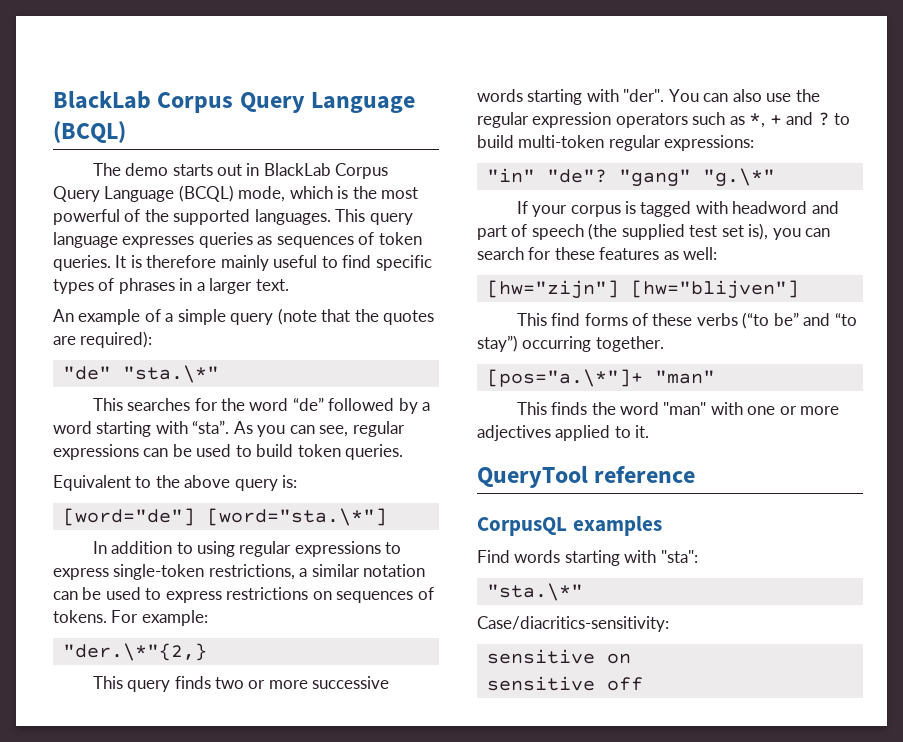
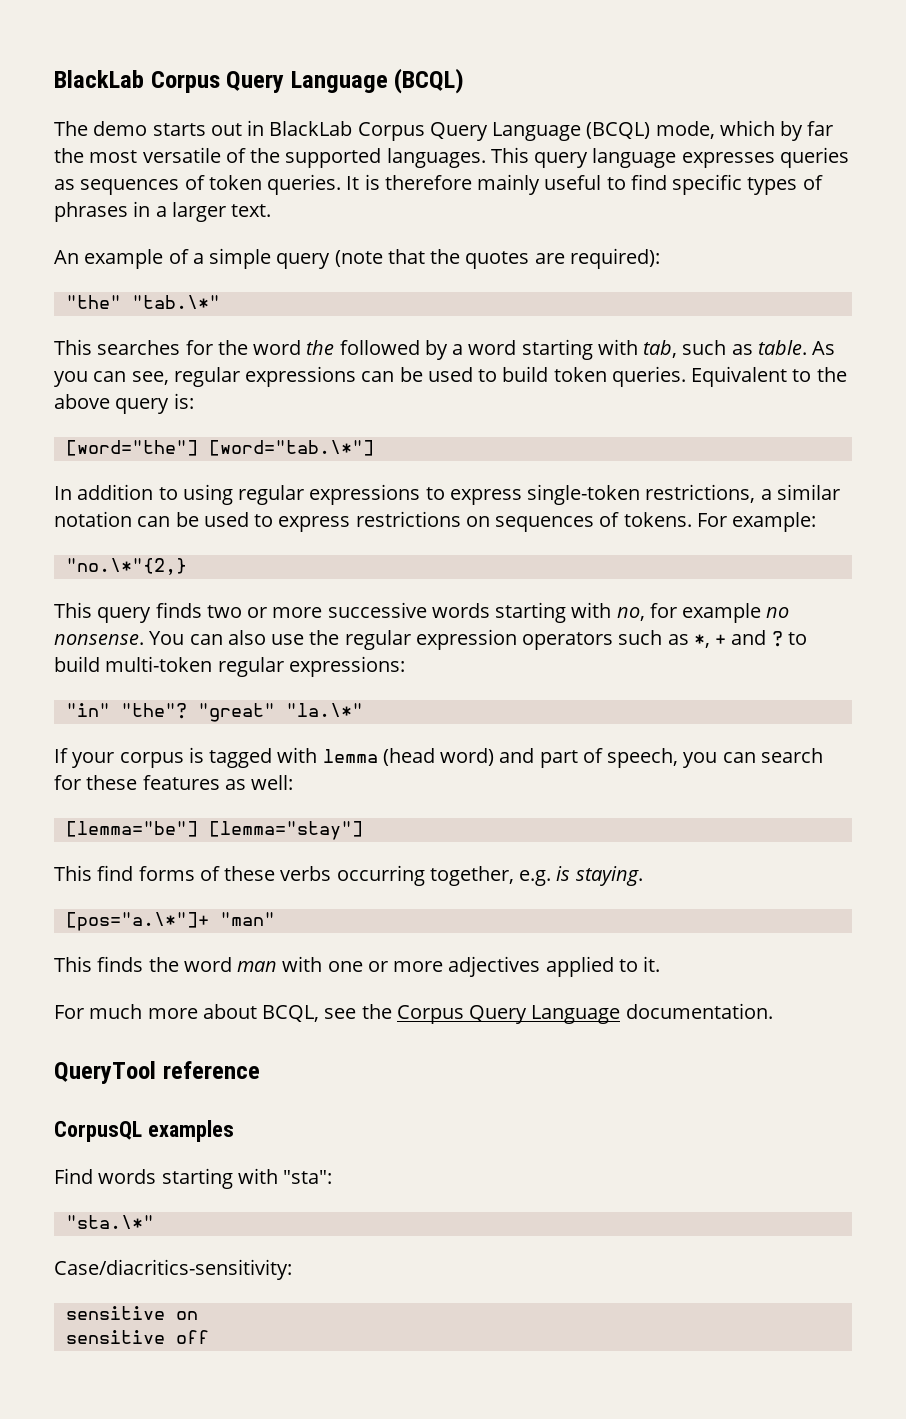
- The demo starts out in BlackLab Corpus Query Language (BCQL) mode, which is the most powerful of the supported languages.
+ The demo starts out in BlackLab Corpus Query Language (BCQL) mode, which by far the most versatile of the supported languages.
- "de" "sta.\*"
+ "the" "tab.\*"
- This searches for the word “de” followed by a word starting with “sta”.
+ This searches for the word the followed by a word starting with tab, such as table.
- As you can see, regular expressions can be used to build token queries.
- Equivalent to the above query is:
+ As you can see, regular expressions can be used to build token queries. Equivalent to the above query is:
- [word="de"] [word="sta.\*"]
+ [word="the"] [word="tab.\*"]
- "der.\*"{2,}
+ "no.\*"{2,}
- This query finds two or more successive words starting with "der".
+ This query finds two or more successive words starting with no, for example no nonsense.
- "in" "de"? "gang" "g.\*"
+ "in" "the"? "great" "la.\*"
- If your corpus is tagged with headword and part of speech (the supplied test set is), you can search for these features as well:
+ If your corpus is tagged with lemma (head word) and part of speech, you can search for these features as well:
- [hw="zijn"] [hw="blijven"]
+ [lemma="be"] [lemma="stay"]
- This find forms of these verbs (“to be” and “to stay”) occurring together.
+ This find forms of these verbs occurring together, e.g. is staying.
- This finds the word "man" with one or more adjectives applied to it.
+ This finds the word man with one or more adjectives applied to it.
+ For much more about BCQL, see the Corpus Query Language documentation.

